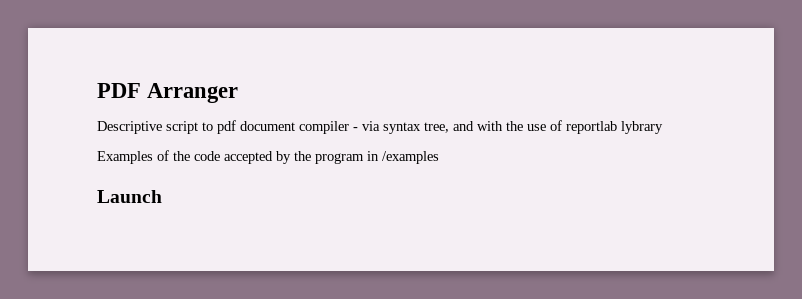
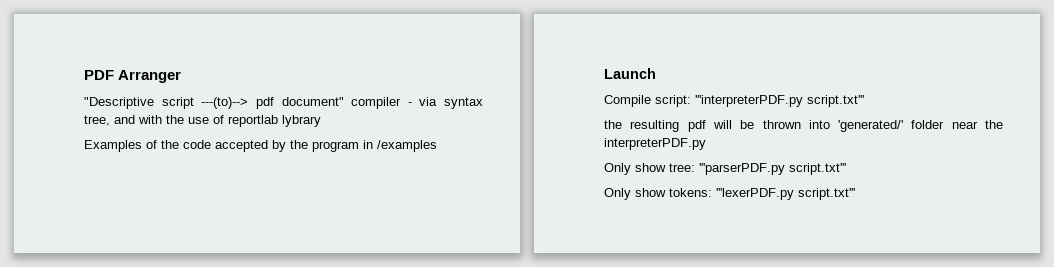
- Descriptive script to pdf document compiler - via syntax tree, and with the use of reportlab lybrary
+ "Descriptive script ---(to)--> pdf document" compiler - via syntax tree, and with the use of reportlab lybrary
+ Compile script: '''interpreterPDF.py script.txt'''
+ the resulting pdf will be thrown into 'generated/' folder near the interpreterPDF.py
+ Only show tree: '''parserPDF.py script.txt'''
+ Only show tokens: '''lexerPDF.py script.txt'''

